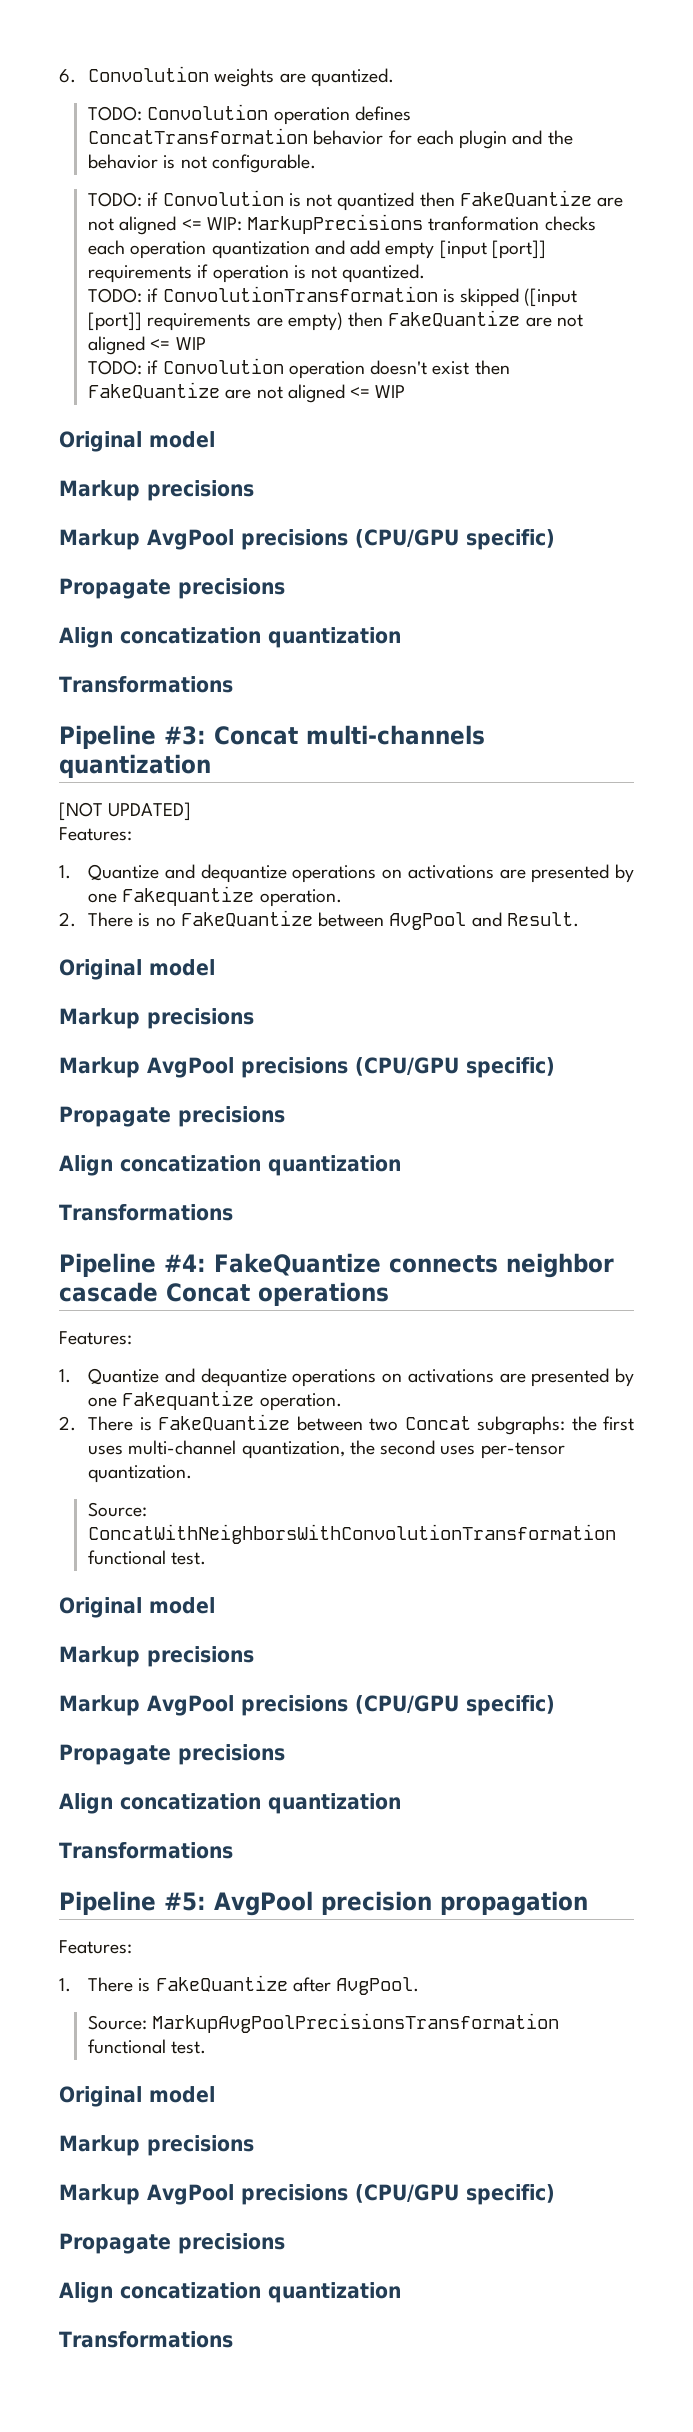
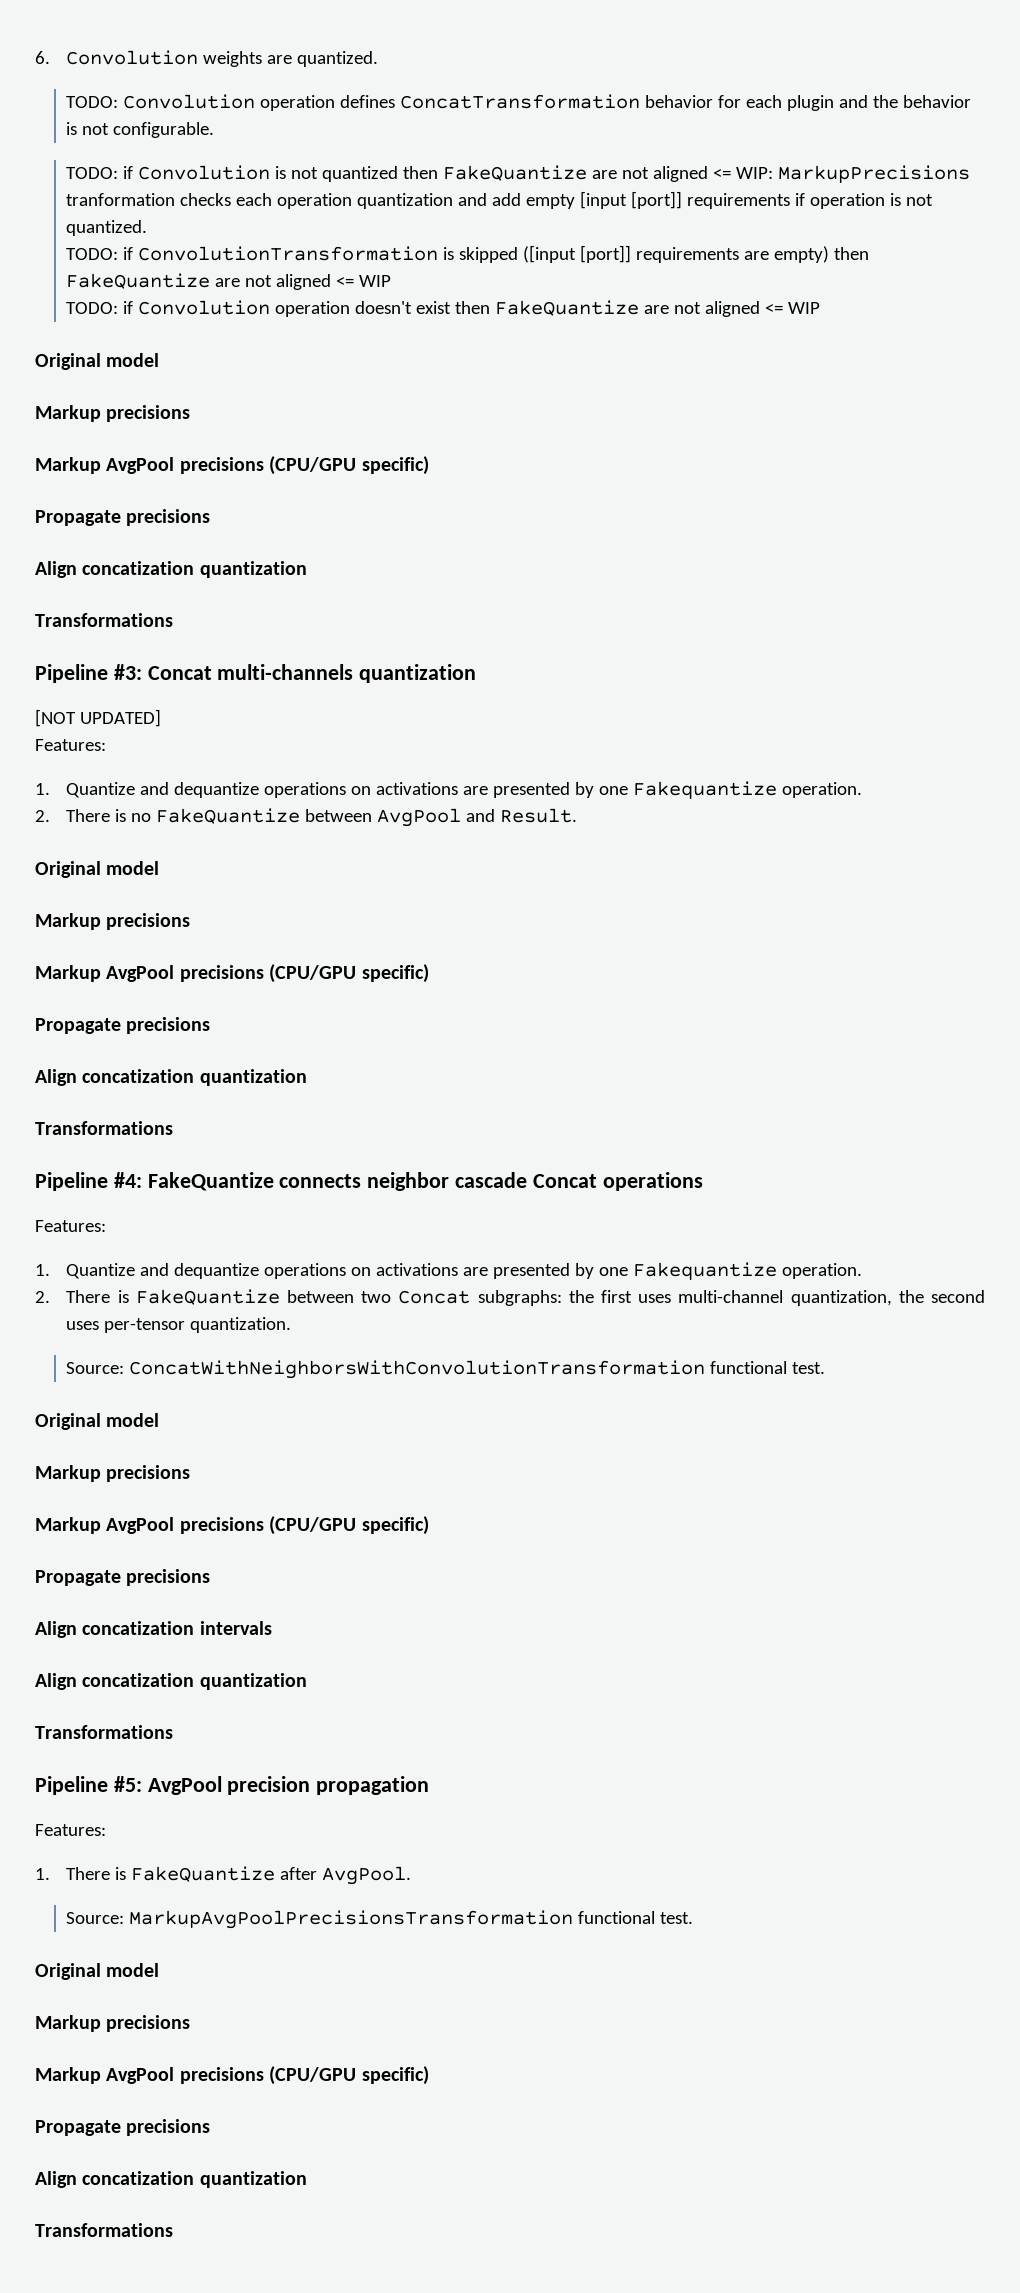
+ Align concatization intervals

